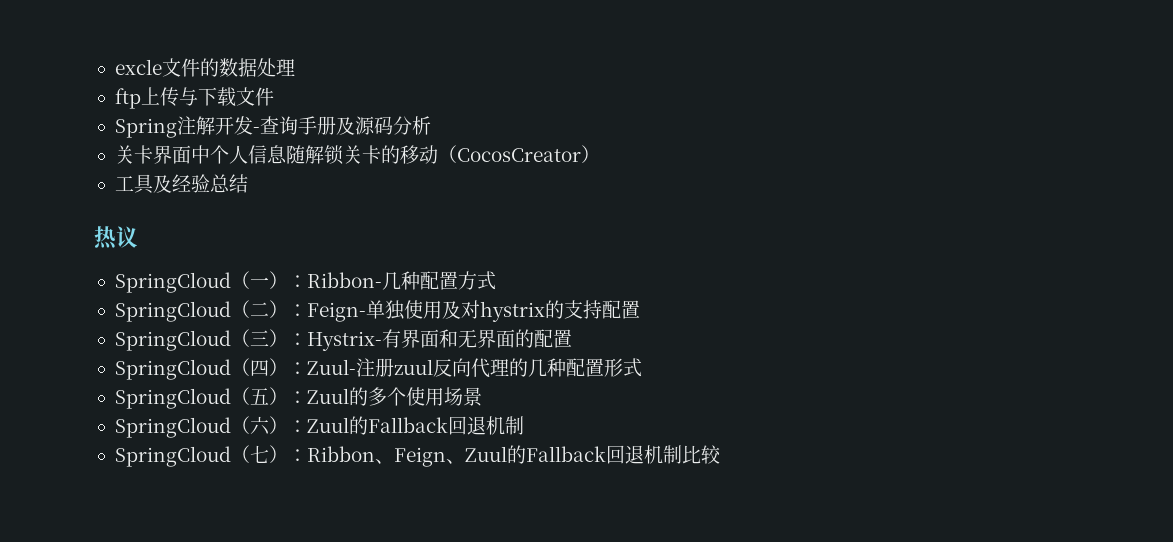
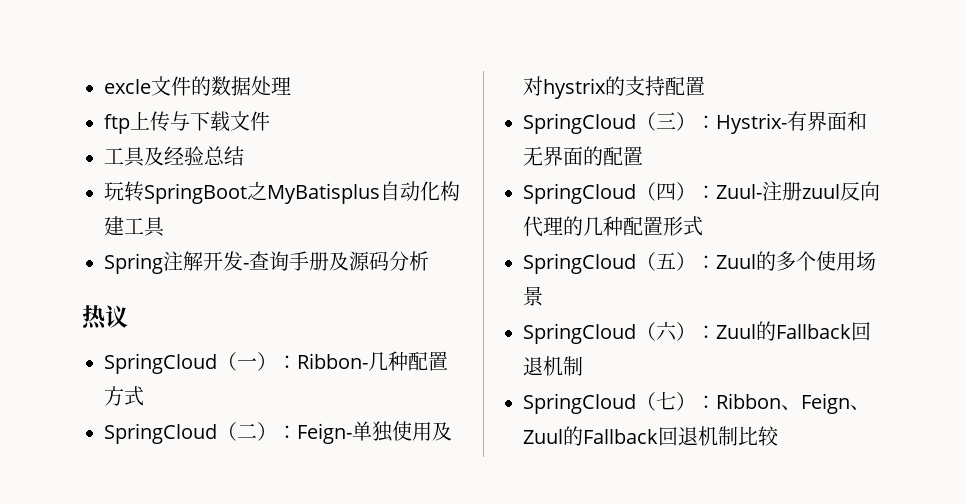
+ 工具及经验总结
+ 玩转SpringBoot之MyBatisplus自动化构建工具
- 关卡界面中个人信息随解锁关卡的移动（CocosCreator）
- 工具及经验总结

